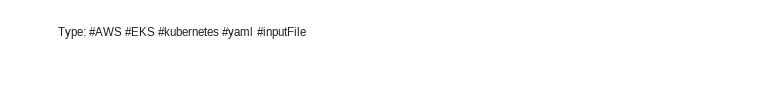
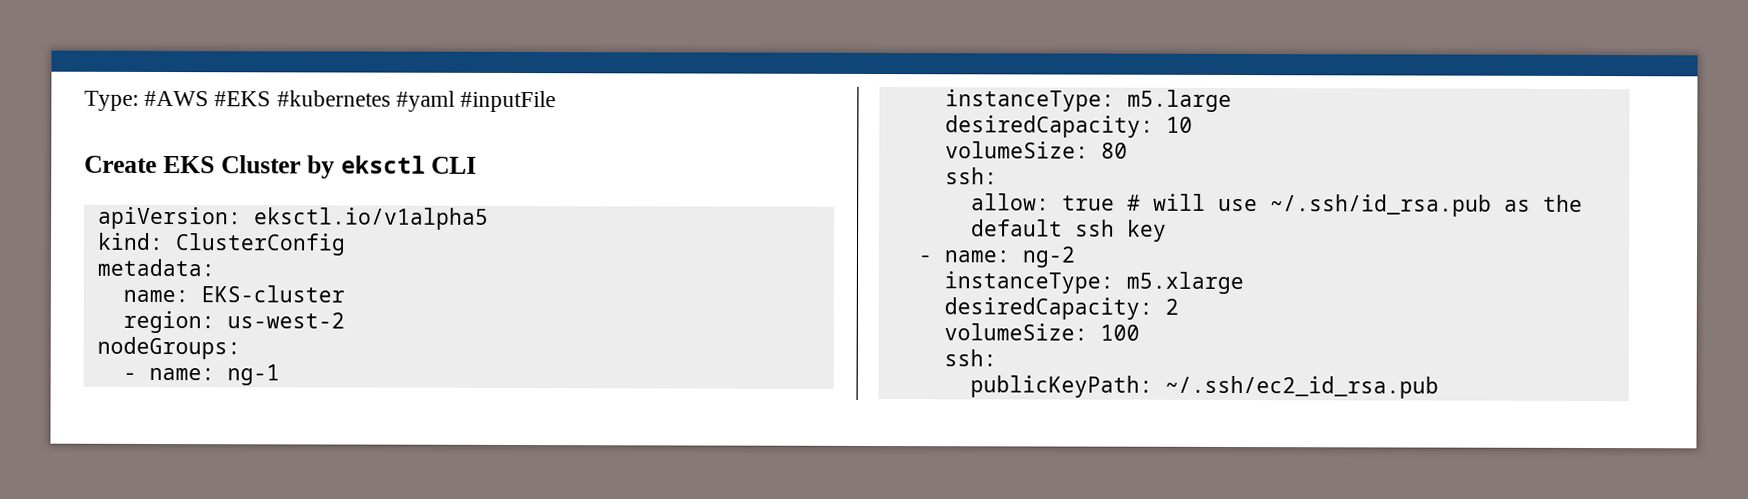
+ Create EKS Cluster by eksctl CLI
+ apiVersion: eksctl.io/v1alpha5
+ kind: ClusterConfig
+ metadata:
+ name: EKS-cluster
+ region: us-west-2
+ nodeGroups:
+ - name: ng-1
+ instanceType: m5.large
+ desiredCapacity: 10
+ volumeSize: 80
+ ssh:
+ allow: true # will use ~/.ssh/id_rsa.pub as the default ssh key
+ - name: ng-2
+ instanceType: m5.xlarge
+ desiredCapacity: 2
+ volumeSize: 100
+ ssh:
+ publicKeyPath: ~/.ssh/ec2_id_rsa.pub

